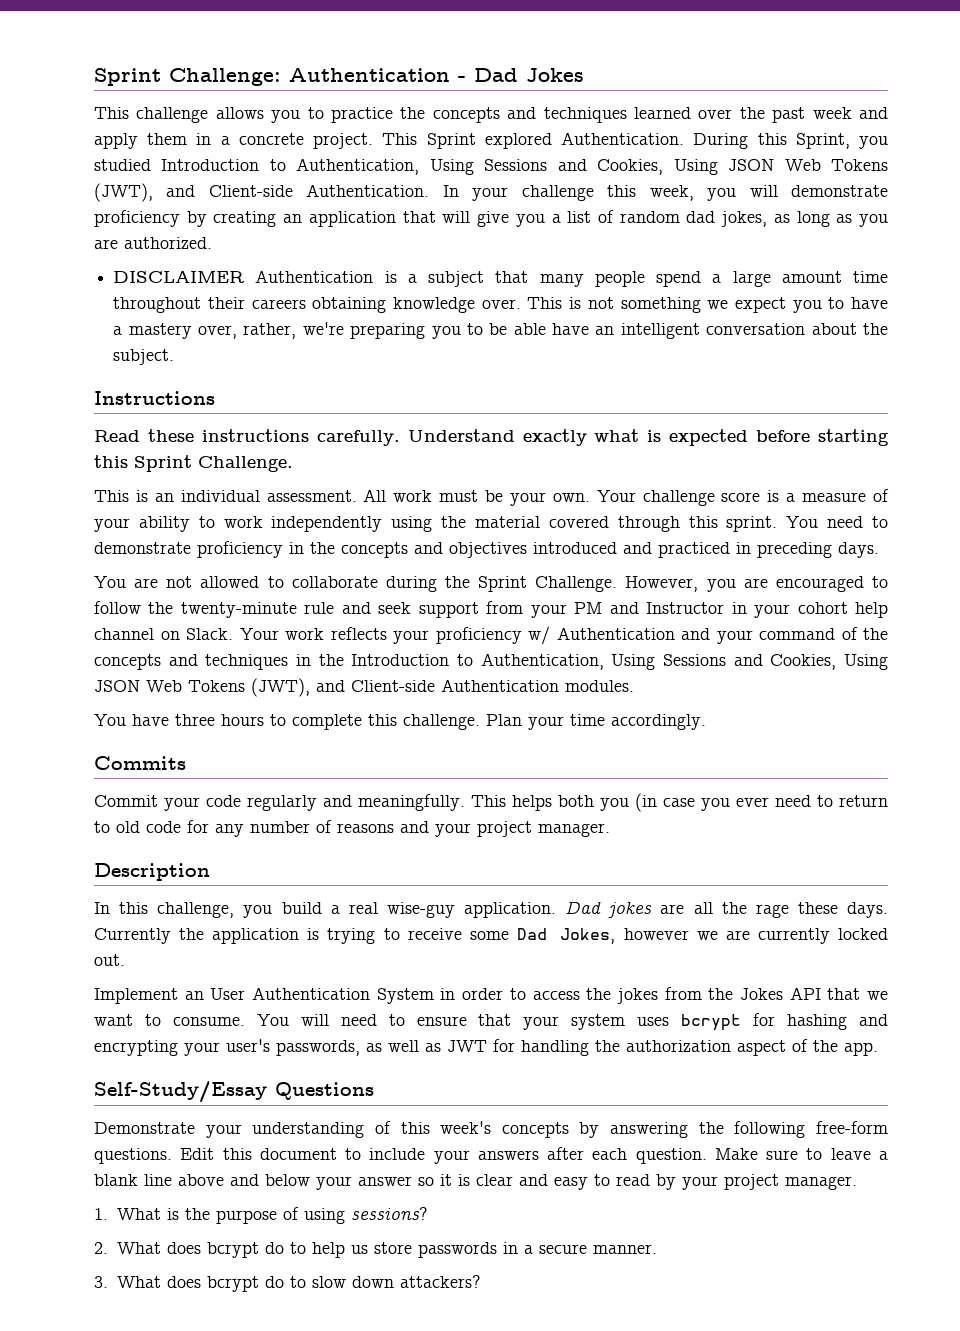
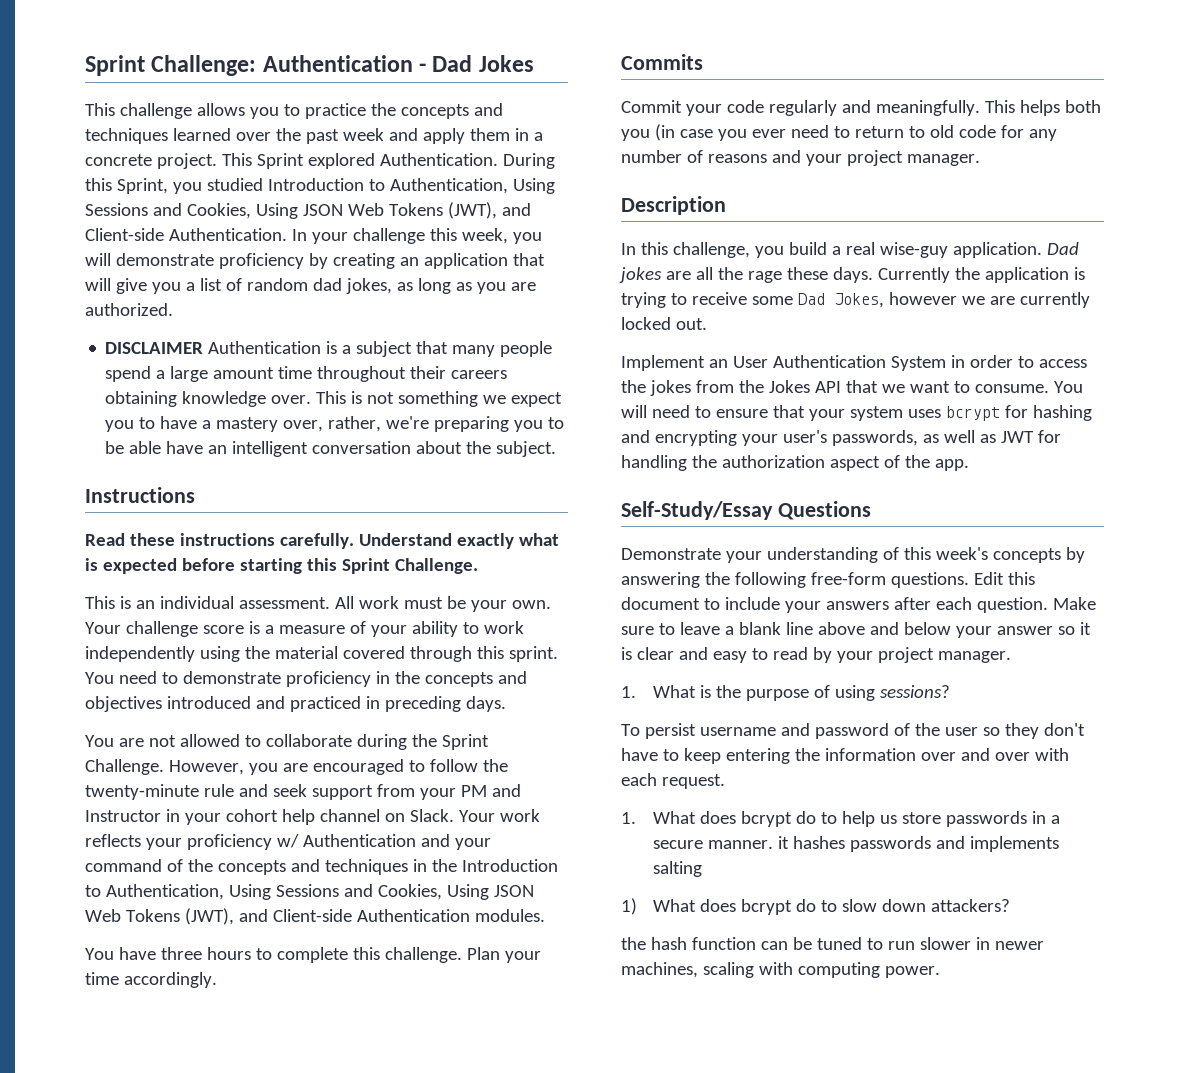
- 2. What does bcrypt do to help us store passwords in a secure manner.
- 3. What does bcrypt do to slow down attackers?
+ To persist username and password of the user so they don't have to keep entering the information over and over with each request.
+ 1. What does bcrypt do to help us store passwords in a secure manner. it hashes passwords and implements salting
+ 1) What does bcrypt do to slow down attackers?
+ the hash function can be tuned to run slower in newer machines, scaling with computing power.

